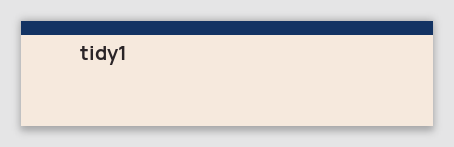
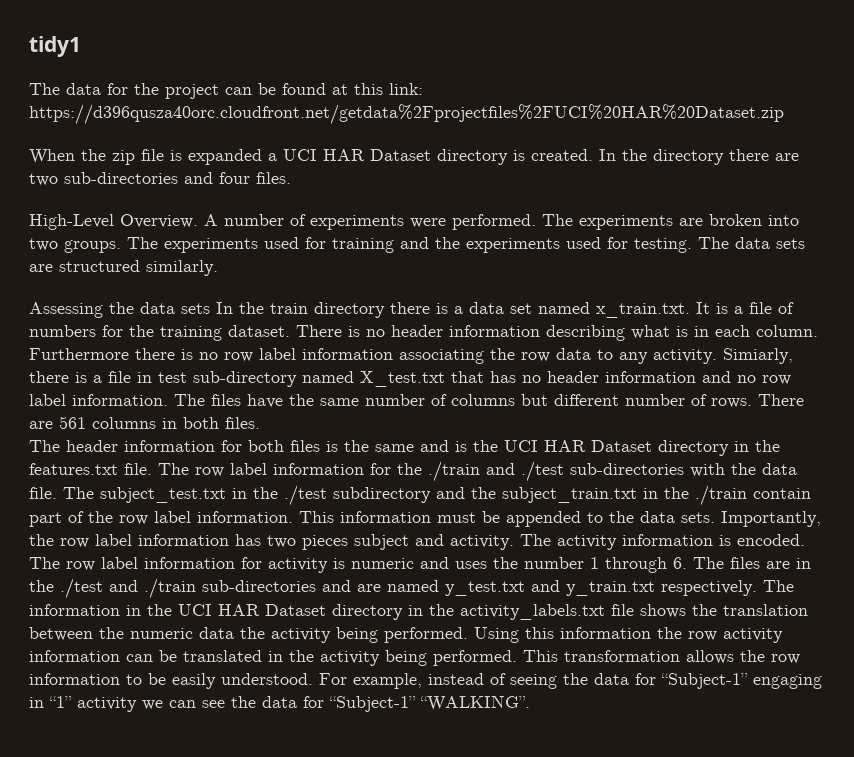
+ The data for the project can be found at this link: https://d396qusza40orc.cloudfront.net/getdata%2Fprojectfiles%2FUCI%20HAR%20Dataset.zip
+ When the zip file is expanded a UCI HAR Dataset directory is created. In the directory there are two sub-directories and four files.
+ High-Level Overview. A number of experiments were performed. The experiments are broken into two groups. The experiments used for training and the experiments used for testing. The data sets are structured similarly.
+ Assessing the data sets In the train directory there is a data set named x_train.txt. It is a file of numbers for the training dataset. There is no header information describing what is in each column. Furthermore there is no row label information associating the row data to any activity. Simiarly, there is a file in test sub-directory named X_test.txt that has no header information and no row label information. The files have the same number of columns but different number of rows. There are 561 columns in both files.
+ The header information for both files is the same and is the UCI HAR Dataset directory in the features.txt file. The row label information for the ./train and ./test sub-directories with the data file. The subject_test.txt in the ./test subdirectory and the subject_train.txt in the ./train contain part of the row label information. This information must be appended to the data sets. Importantly, the row label information has two pieces subject and activity. The activity information is encoded. The row label information for activity is numeric and uses the number 1 through 6. The files are in the ./test and ./train sub-directories and are named y_test.txt and y_train.txt respectively. The information in the UCI HAR Dataset directory in the activity_labels.txt file shows the translation between the numeric data the activity being performed. Using this information the row activity information can be translated in the activity being performed. This transformation allows the row information to be easily understood. For example, instead of seeing the data for “Subject-1” engaging in “1” activity we can see the data for “Subject-1” “WALKING”.

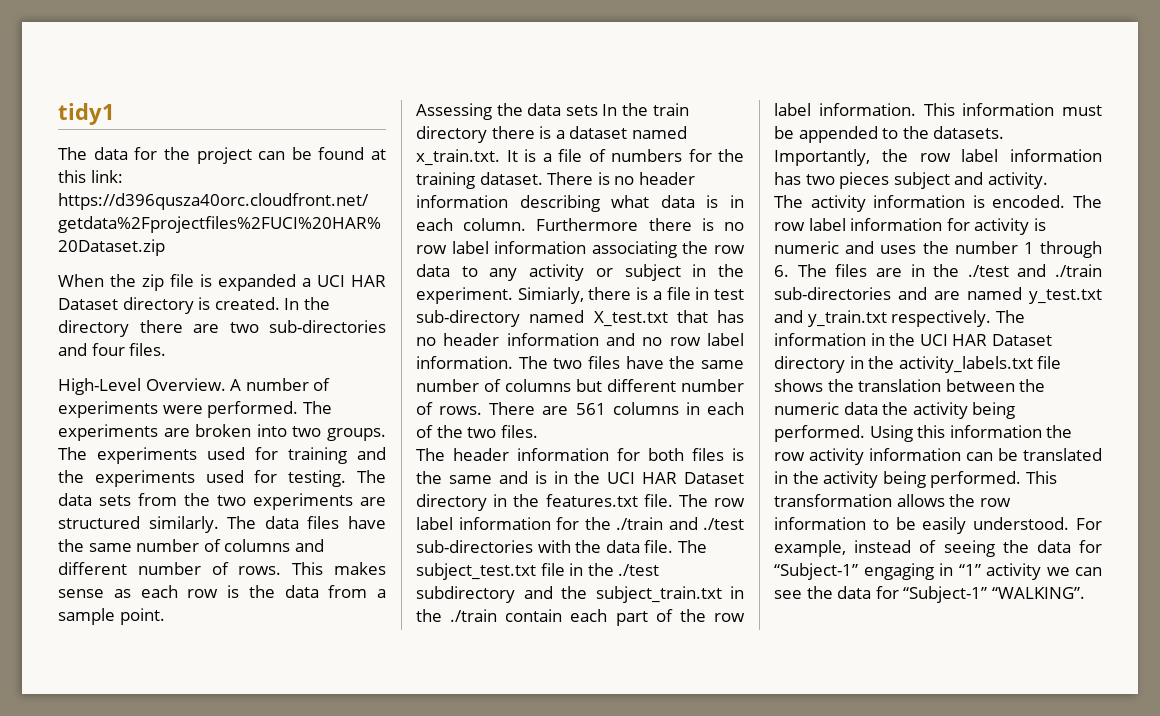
- The data sets are structured similarly.
+ The data sets from the two experiments are structured similarly. The data files have the same number of columns and different number of rows. This makes sense as each row is the data from a sample point.
- Assessing the data sets In the train directory there is a data set named x_train.txt. It is a file of numbers for the training dataset.
+ Assessing the data sets In the train directory there is a dataset named x_train.txt. It is a file of numbers for the training dataset.
- There is no header information describing what is in each column.
+ There is no header information describing what data is in each column.
- Furthermore there is no row label information associating the row data to any activity.
+ Furthermore there is no row label information associating the row data to any activity or subject in the experiment.
- The files have the same number of columns but different number of rows.
+ The two files have the same number of columns but different number of rows.
- There are 561 columns in both files.
+ There are 561 columns in each of the two files.
- The header information for both files is the same and is the UCI HAR Dataset directory in the features.txt file.
+ The header information for both files is the same and is in the UCI HAR Dataset directory in the features.txt file.
- The subject_test.txt in the ./test subdirectory and the subject_train.txt in the ./train contain part of the row label information.
+ The subject_test.txt file in the ./test subdirectory and the subject_train.txt in the ./train contain each part of the row label information.
- This information must be appended to the data sets.
+ This information must be appended to the datasets.
- Importantly, the row label information has two pieces subject and activity. The activity information is encoded.
+ Importantly, the row label information has two pieces subject and activity.
+ The activity information is encoded.

